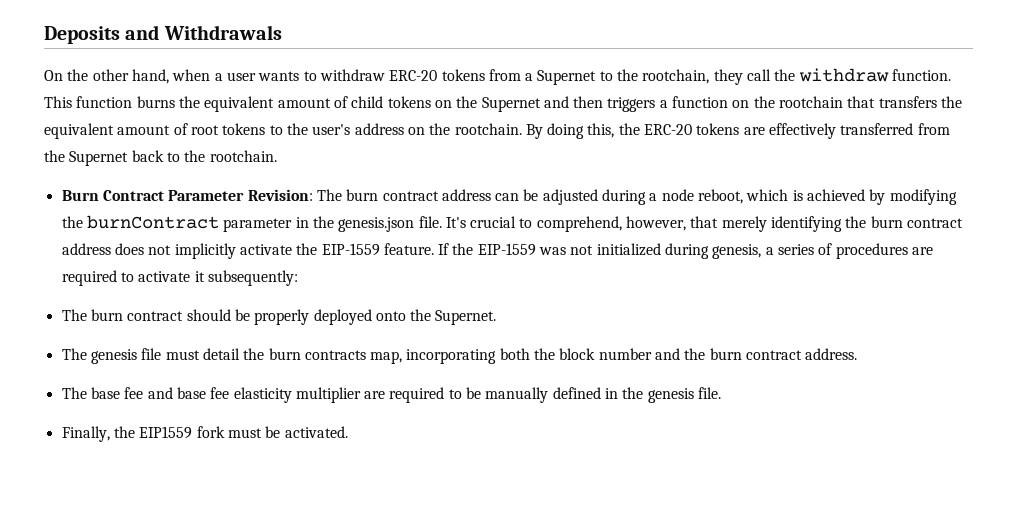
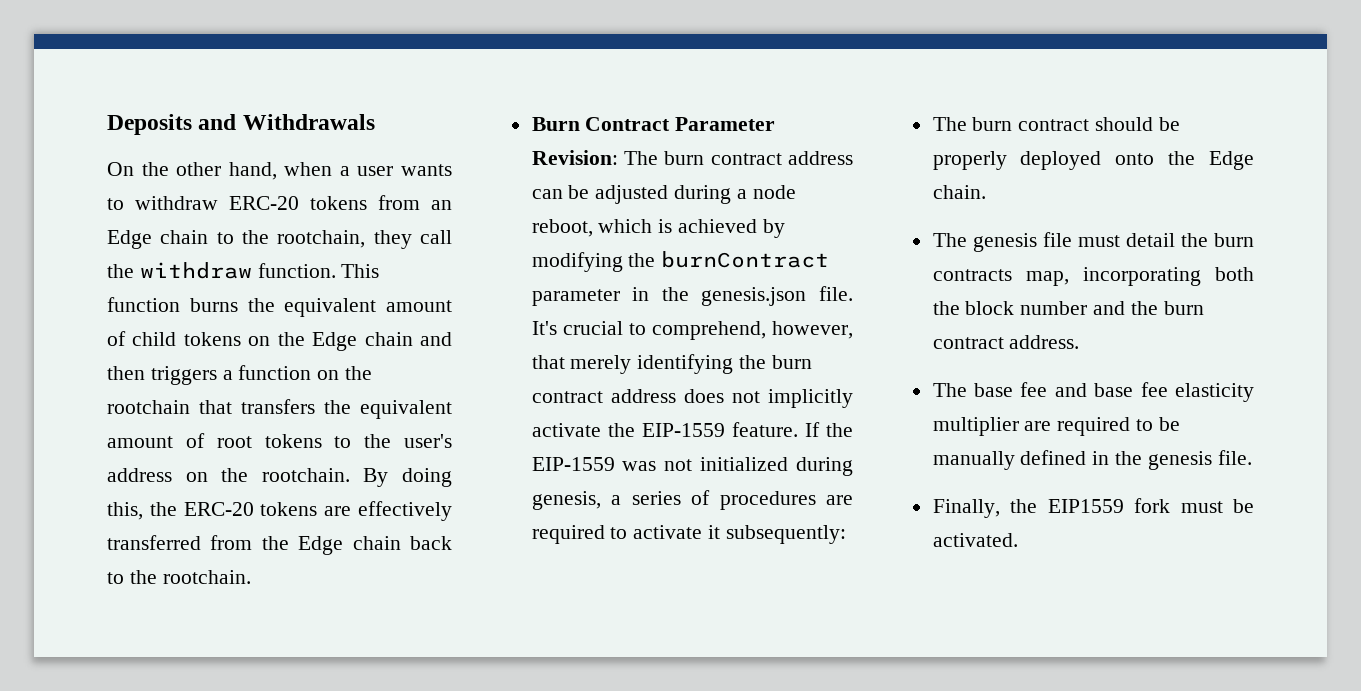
- On the other hand, when a user wants to withdraw ERC-20 tokens from a Supernet to the rootchain, they call the withdraw function.
+ On the other hand, when a user wants to withdraw ERC-20 tokens from an Edge chain to the rootchain, they call the withdraw function.
- This function burns the equivalent amount of child tokens on the Supernet and then triggers a function on the rootchain that transfers the equivalent amount of root tokens to the user's address on the rootchain.
+ This function burns the equivalent amount of child tokens on the Edge chain and then triggers a function on the rootchain that transfers the equivalent amount of root tokens to the user's address on the rootchain.
- By doing this, the ERC-20 tokens are effectively transferred from the Supernet back to the rootchain.
+ By doing this, the ERC-20 tokens are effectively transferred from the Edge chain back to the rootchain.
- The burn contract should be properly deployed onto the Supernet.
+ The burn contract should be properly deployed onto the Edge chain.

